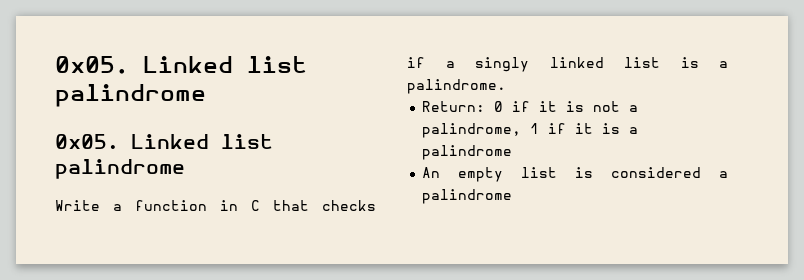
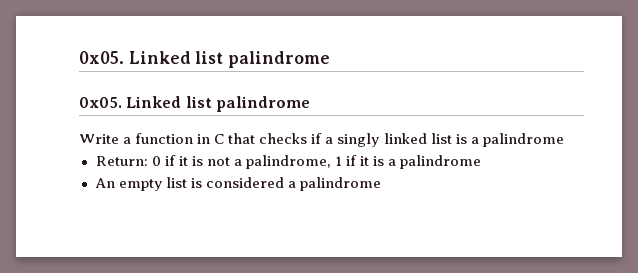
- Write a function in C that checks if a singly linked list is a palindrome.
+ Write a function in C that checks if a singly linked list is a palindrome

